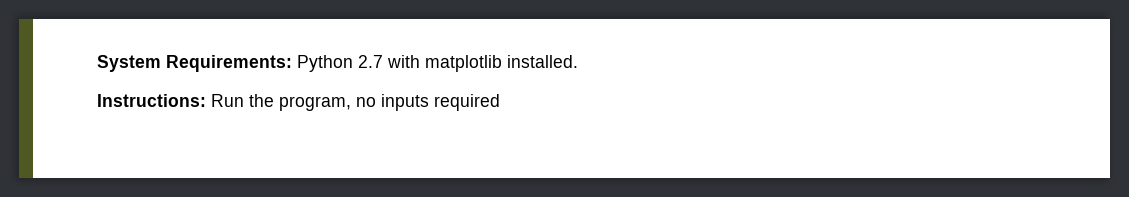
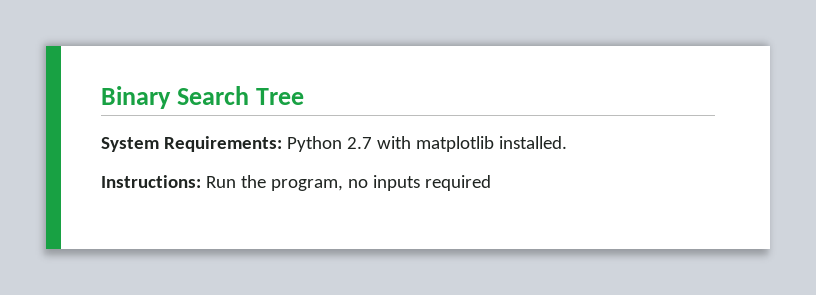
+ Binary Search Tree

